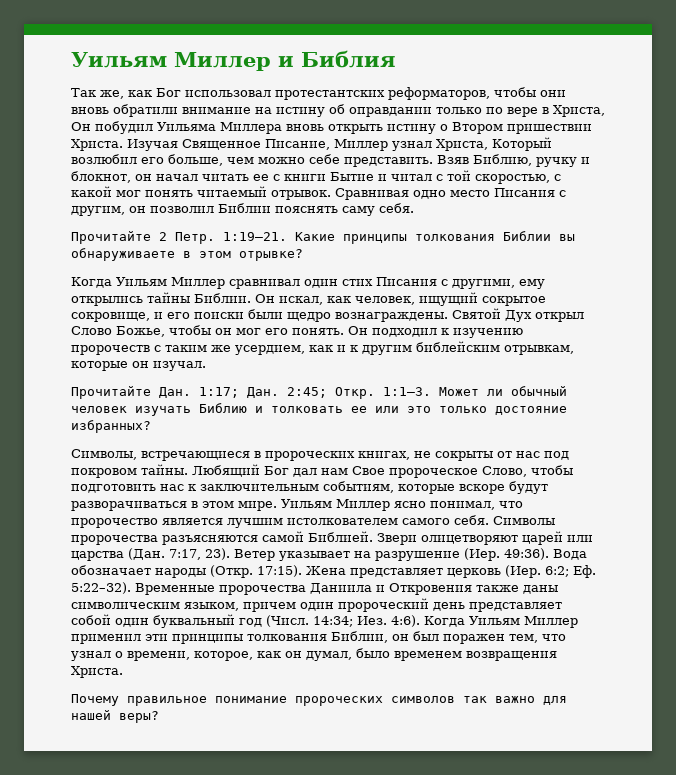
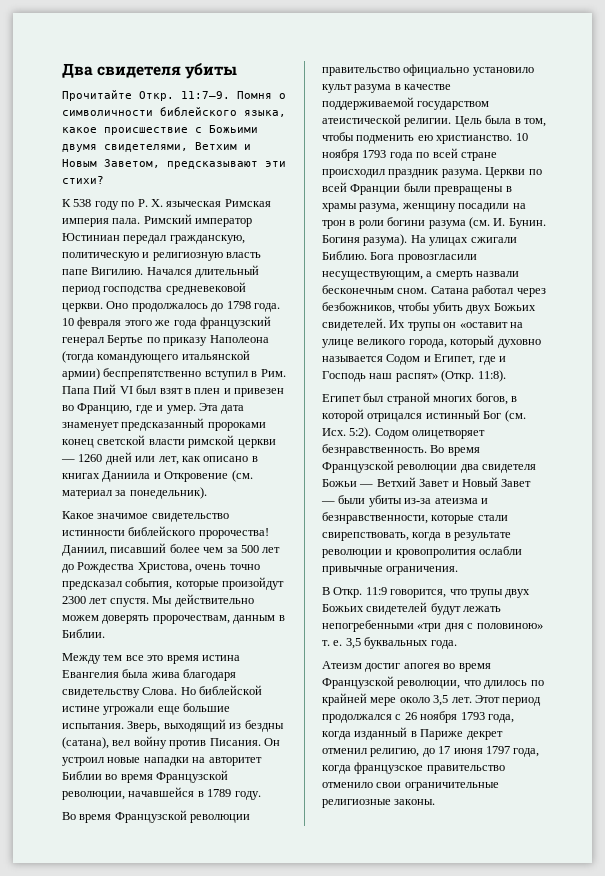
- Уильям Миллер и Библия
- Так же, как Бог использовал протестантских реформаторов, чтобы они вновь обратили внимание на истину об оправдании только по вере в Христа, Он побудил Уильяма Миллера вновь открыть истину о Втором пришествии Христа. Изучая Священное Писание, Миллер узнал Христа, Который возлюбил его больше, чем можно себе представить. Взяв Библию, ручку и блокнот, он начал читать ее с книги Бытие и читал с той скоростью, с какой мог понять читаемый отрывок. Сравнивая одно место Писания с другим, он позволил Библии пояснять саму себя.
- Прочитайте 2 Петр. 1:19–21. Какие принципы толкования Библии вы обнаруживаете в этом отрывке?
- Когда Уильям Миллер сравнивал один стих Писания с другими, ему открылись тайны Библии. Он искал, как человек, ищущий сокрытое сокровище, и его поиски были щедро вознаграждены. Святой Дух открыл Слово Божье, чтобы он мог его понять. Он подходил к изучению пророчеств с таким же усердием, как и к другим библейским отрывкам, которые он изучал.
- Прочитайте Дан. 1:17; Дан. 2:45; Откр. 1:1–3. Может ли обычный человек изучать Библию и толковать ее или это только достояние избранных?
- Символы, встречающиеся в пророческих книгах, не сокрыты от нас под покровом тайны. Любящий Бог дал нам Свое пророческое Слово, чтобы подготовить нас к заключительным событиям, которые вскоре будут разворачиваться в этом мире. Уильям Миллер ясно понимал, что пророчество является лучшим истолкователем самого себя. Символы пророчества разъясняются самой Библией. Звери олицетворяют царей или царства (Дан. 7:17, 23). Ветер указывает на разрушение (Иер. 49:36). Вода обозначает народы (Откр. 17:15). Жена представляет церковь (Иер. 6:2; Еф. 5:22–32). Временные пророчества Даниила и Откровения также даны символическим языком, причем один пророческий день представляет собой один буквальный год (Числ. 14:34; Иез. 4:6). Когда Уильям Миллер применил эти принципы толкования Библии, он был поражен тем, что узнал о времени, которое, как он думал, было временем возвращения Христа.
- Почему правильное понимание пророческих символов так важно для нашей веры?
+ Два свидетеля убиты
+ Прочитайте Откр. 11:7–9. Помня о символичности библейского языка, какое происшествие с Божьими двумя свидетелями, Ветхим и Новым Заветом, предсказывают эти стихи?
+ К 538 году по Р. Х. языческая Римская империя пала. Римский император Юстиниан передал гражданскую, политическую и религиозную власть папе Вигилию. Начался длительный период господства средневековой церкви. Оно продолжалось до 1798 года. 10 февраля этого же года французский генерал Бертье по приказу Наполеона (тогда командующего итальянской армии) беспрепятственно вступил в Рим. Папа Пий VI был взят в плен и привезен во Францию, где и умер. Эта дата знаменует предсказанный пророками конец светской власти римской церкви — 1260 дней или лет, как описано в книгах Даниила и Откровение (см. материал за понедельник).
+ Какое значимое свидетельство истинности библейского пророчества! Даниил, писавший более чем за 500 лет до Рождества Христова, очень точно предсказал события, которые произойдут 2300 лет спустя. Мы действительно можем доверять пророчествам, данным в Библии.
+ Между тем все это время истина Евангелия была жива благодаря свидетельству Слова. Но библейской истине угрожали еще большие испытания. Зверь, выходящий из бездны (сатана), вел войну против Писания. Он устроил новые нападки на авторитет Библии во время Французской революции, начавшейся в 1789 году.
+ Во время Французской революции правительство официально установило культ разума в качестве поддерживаемой государством атеистической религии. Цель была в том, чтобы подменить ею христианство. 10 ноября 1793 года по всей стране происходил праздник разума. Церкви по всей Франции были превращены в храмы разума, женщину посадили на трон в роли богини разума (см. И. Бунин. Богиня разума). На улицах сжигали Библию. Бога провозгласили несуществующим, а смерть назвали бесконечным сном. Сатана работал через безбожников, чтобы убить двух Божьих свидетелей. Их трупы он «оставит на улице великого города, который духовно называется Содом и Египет, где и Господь наш распят» (Откр. 11:8).
+ Египет был страной многих богов, в которой отрицался истинный Бог (см. Исх. 5:2). Содом олицетворяет безнравственность. Во время Французской революции два свидетеля Божьи — Ветхий Завет и Новый Завет — были убиты из-за атеизма и безнравственности, которые стали свирепствовать, когда в результате революции и кровопролития ослабли привычные ограничения.
+ В Откр. 11:9 говорится, что трупы двух Божьих свидетелей будут лежать непогребенными «три дня с половиною» т. е. 3,5 буквальных года.
+ Атеизм достиг апогея во время Французской революции, что длилось по крайней мере около 3,5 лет. Этот период продолжался с 26 ноября 1793 года, когда изданный в Париже декрет отменил религию, до 17 июня 1797 года, когда французское правительство отменило свои ограничительные религиозные законы.

